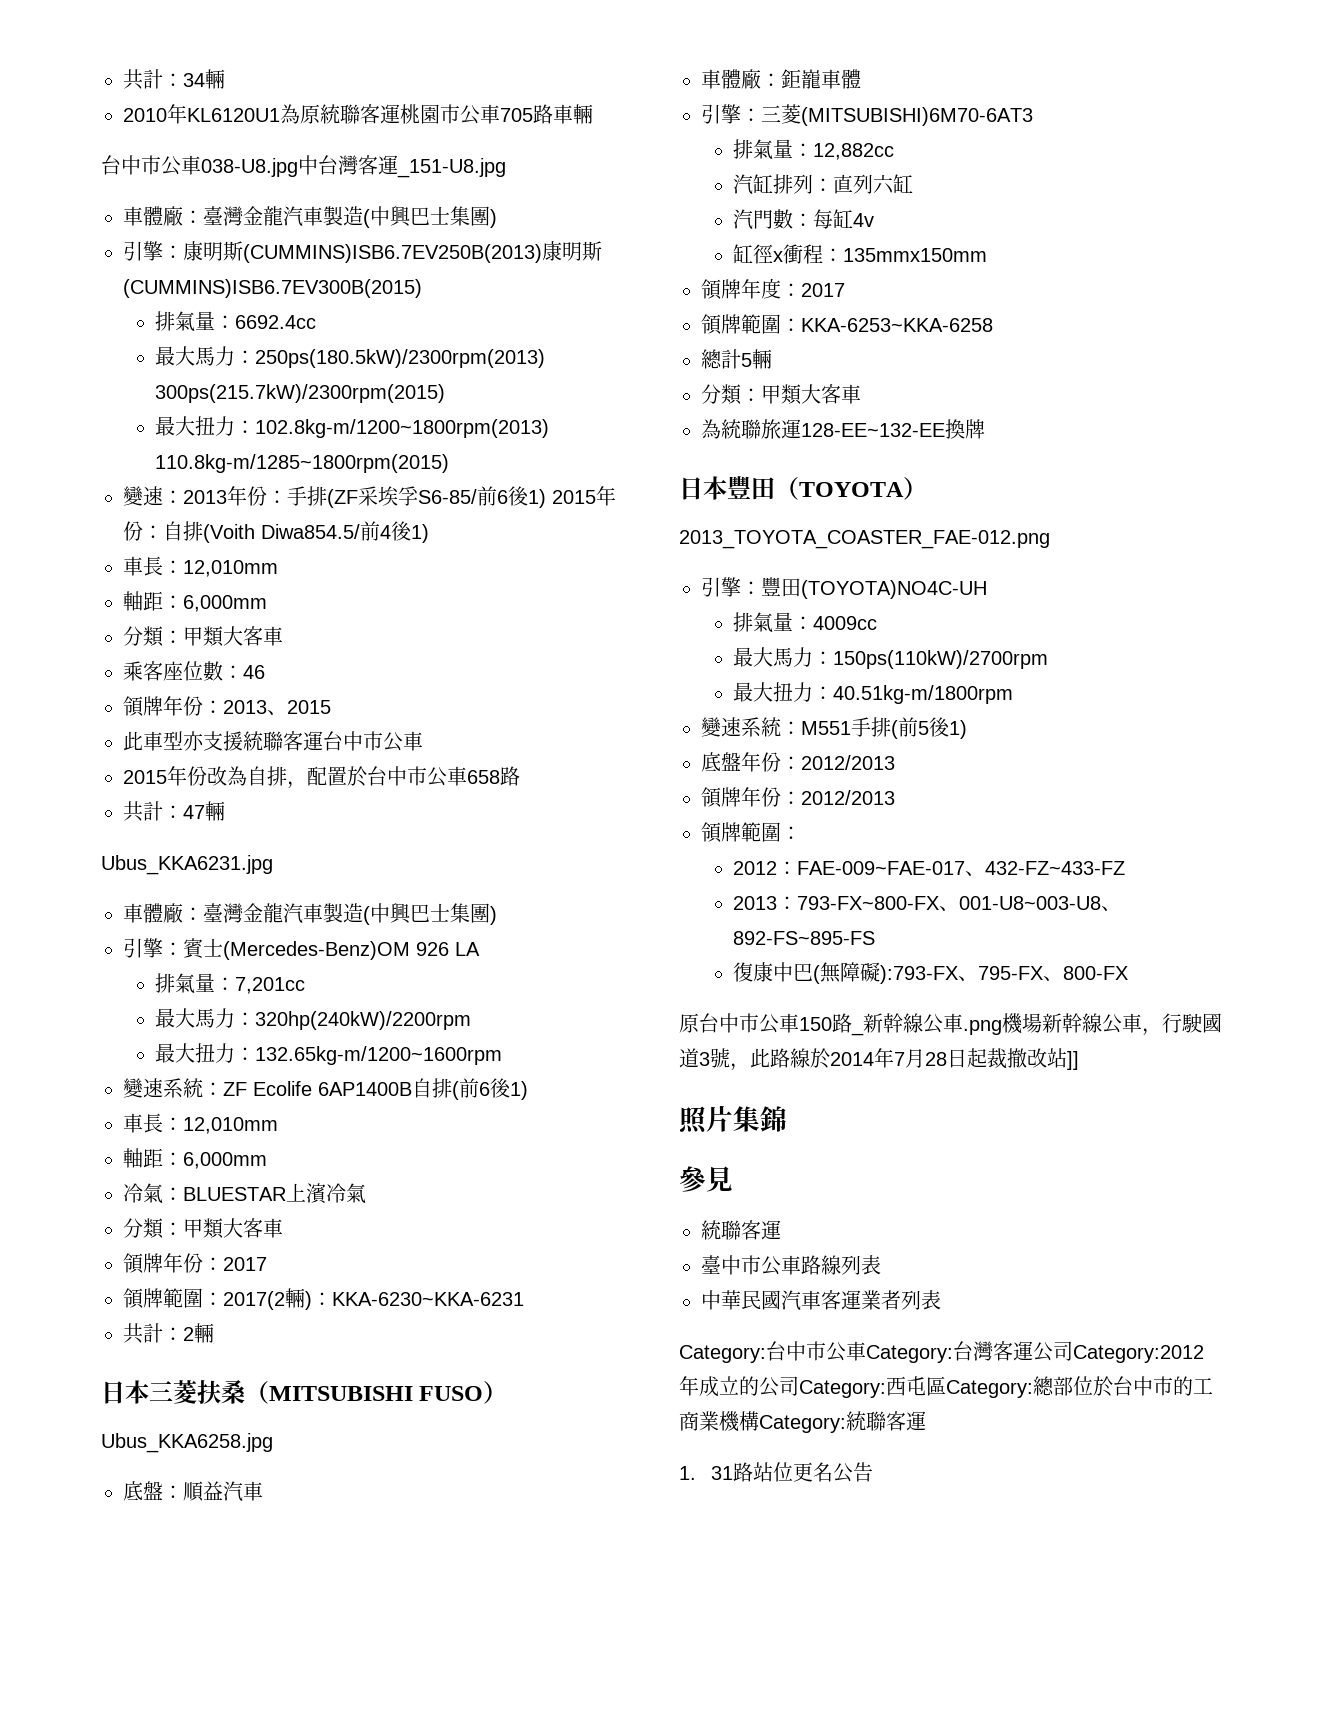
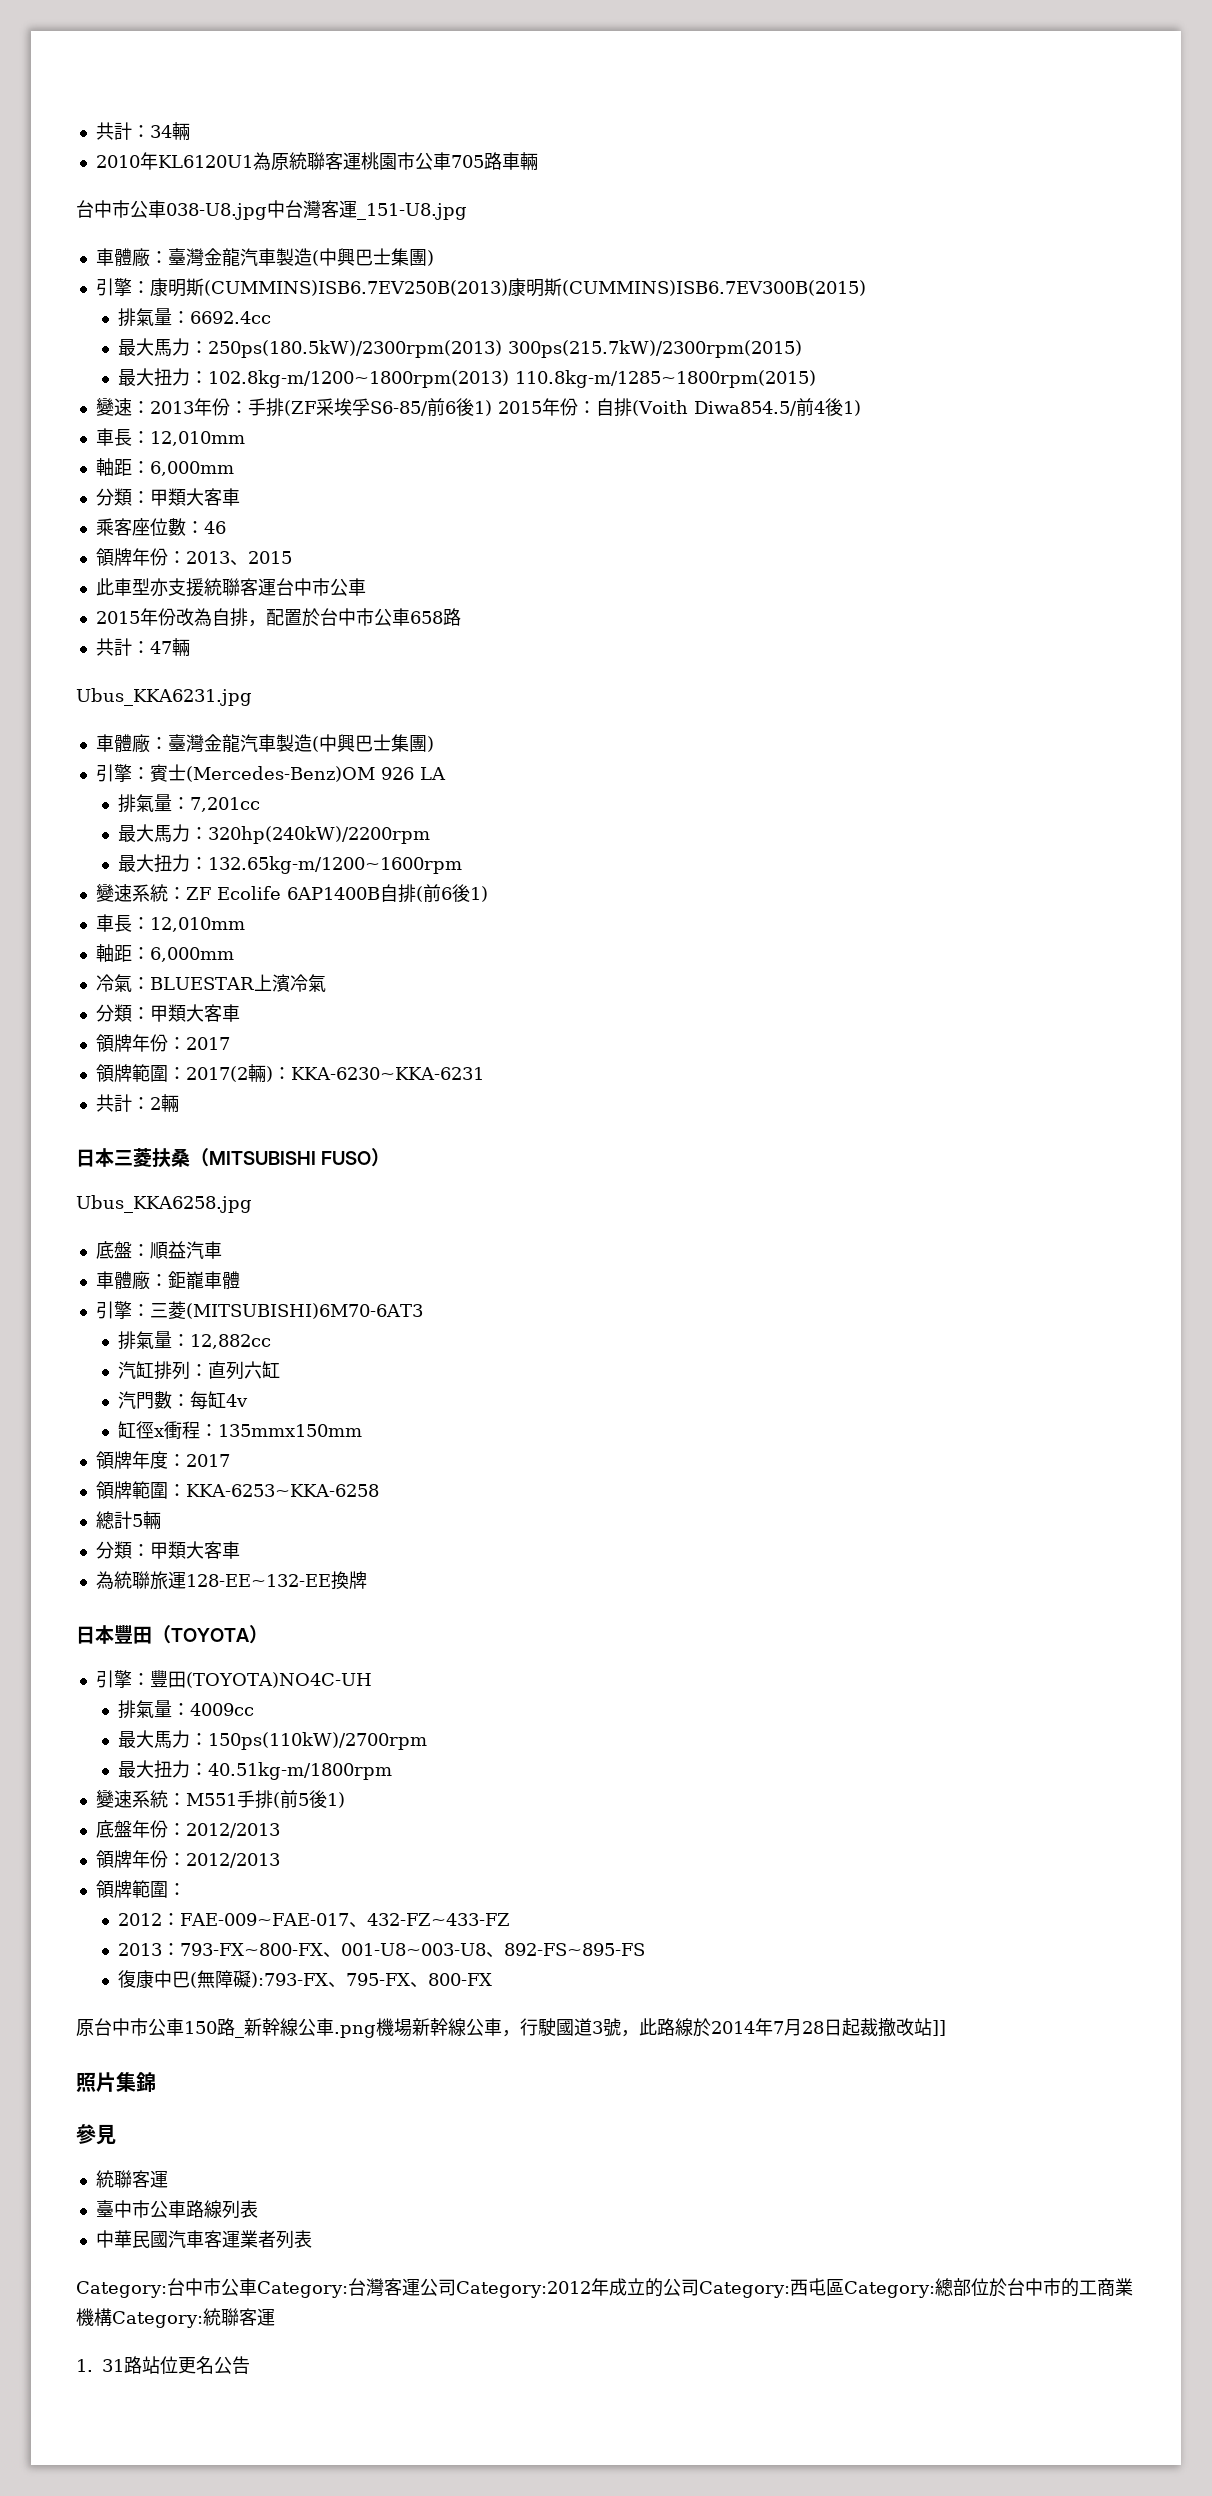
- 2013_TOYOTA_COASTER_FAE-012.png

